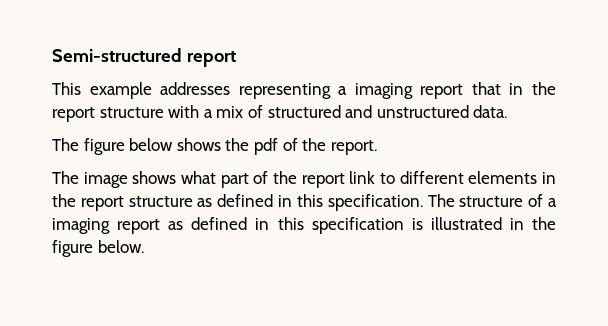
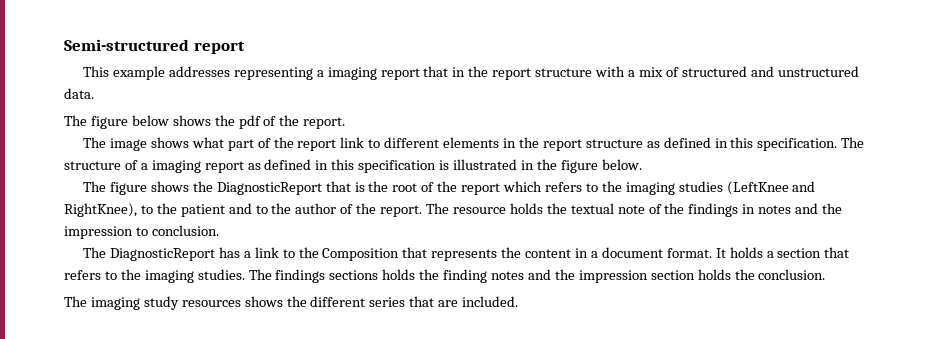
+ The figure shows the DiagnosticReport that is the root of the report which refers to the imaging studies (LeftKnee and RightKnee), to the patient and to the author of the report. The resource holds the textual note of the findings in notes and the impression to conclusion.
+ The DiagnosticReport has a link to the Composition that represents the content in a document format. It holds a section that refers to the imaging studies. The findings sections holds the finding notes and the impression section holds the conclusion.
+ The imaging study resources shows the different series that are included.

